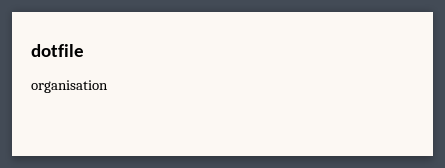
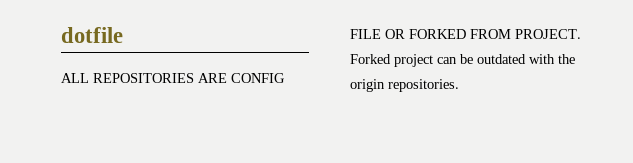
- organisation
+ ALL REPOSITORIES ARE CONFIG FILE OR FORKED FROM PROJECT. Forked project can be outdated with the origin repositories.

